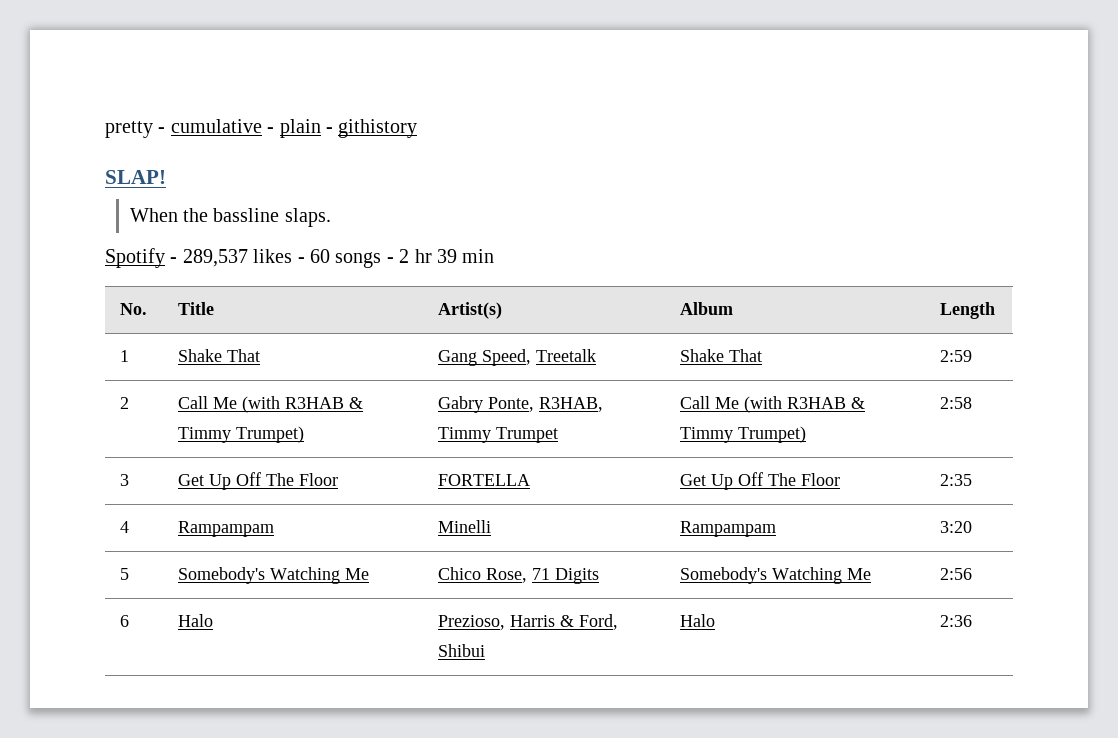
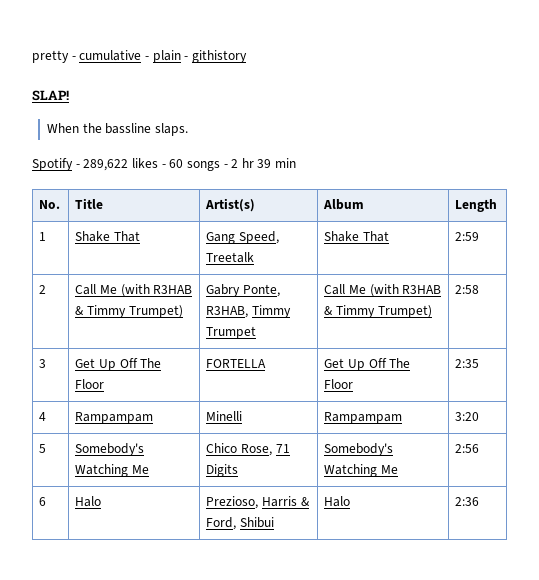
- Spotify - 289,537 likes - 60 songs - 2 hr 39 min
+ Spotify - 289,622 likes - 60 songs - 2 hr 39 min

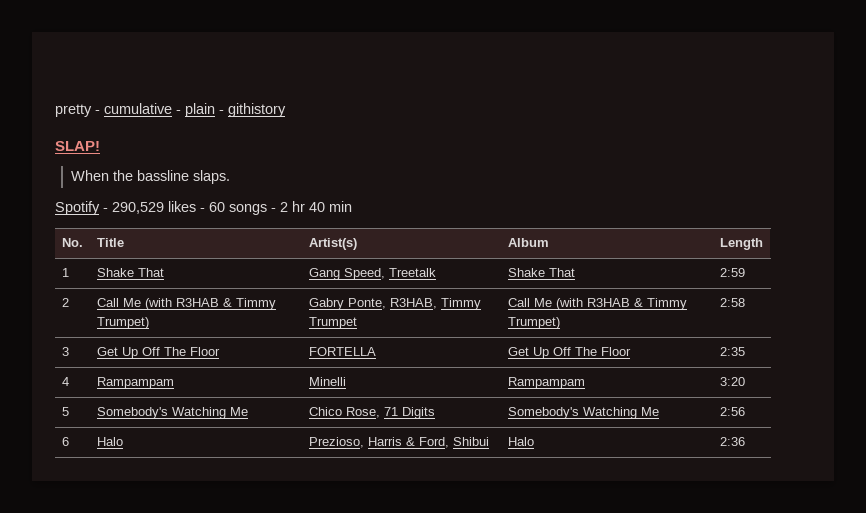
- Spotify - 289,622 likes - 60 songs - 2 hr 39 min
+ Spotify - 290,529 likes - 60 songs - 2 hr 40 min

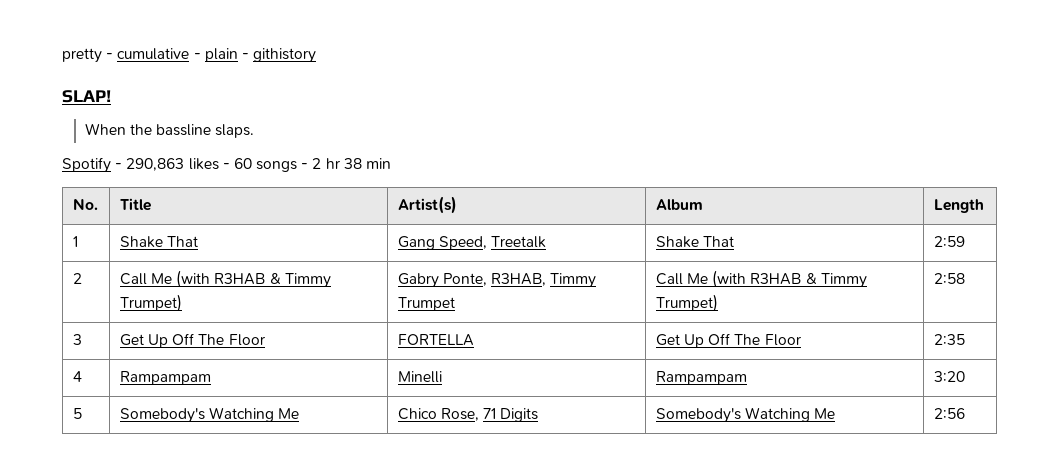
- Spotify - 290,529 likes - 60 songs - 2 hr 40 min
+ Spotify - 290,863 likes - 60 songs - 2 hr 38 min
- 6 | Halo | Prezioso, Harris & Ford, Shibui | Halo | 2:36

